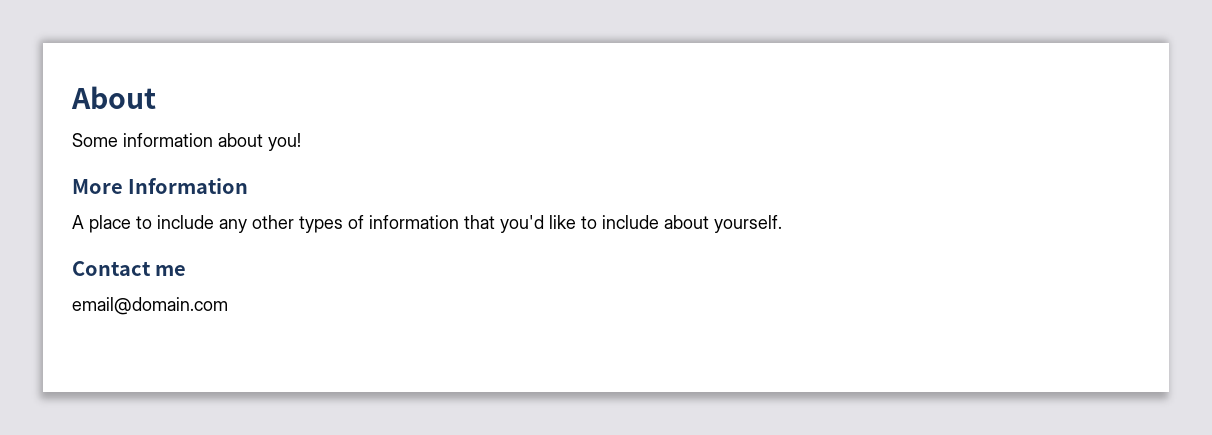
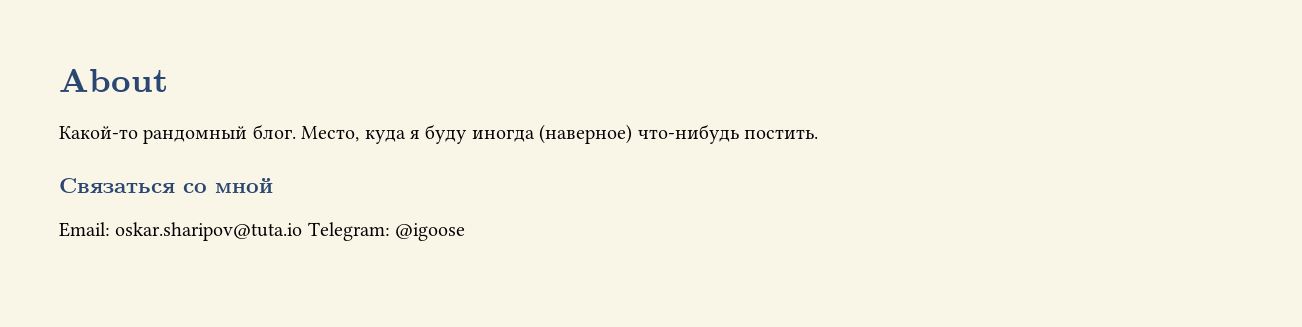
- Some information about you!
- More Information
- A place to include any other types of information that you'd like to include about yourself.
- Contact me
- email@domain.com
+ Какой-то рандомный блог. Место, куда я буду иногда (наверное) что-нибудь постить.
+ Связаться со мной
+ Email: oskar.sharipov@tuta.io Telegram: @igoose

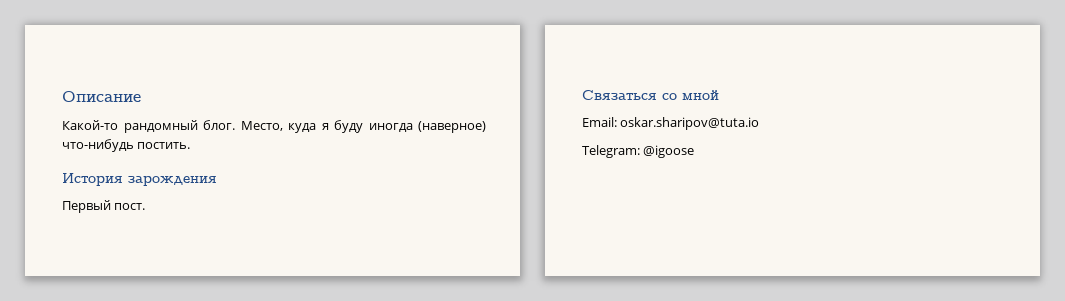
- About
+ Описание
+ История зарождения
+ Первый пост.
- Email: oskar.sharipov@tuta.io Telegram: @igoose
+ Email: oskar.sharipov@tuta.io
+ Telegram: @igoose

